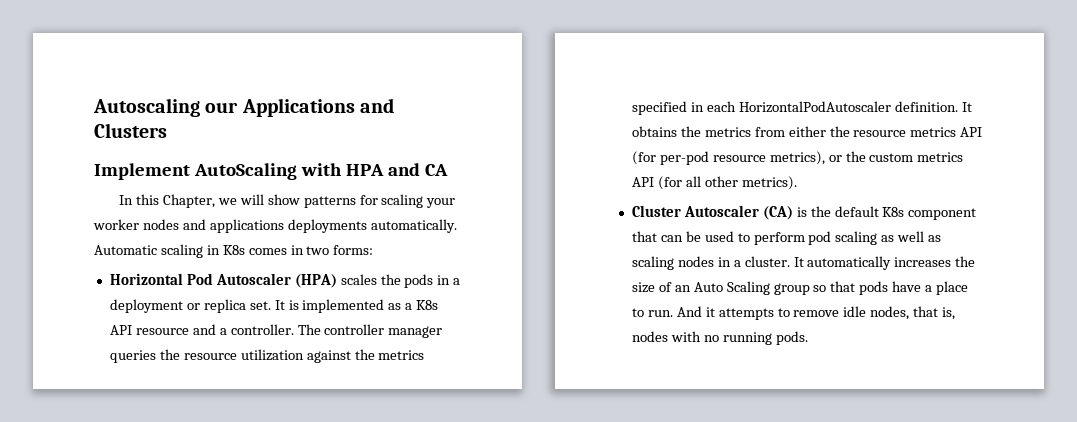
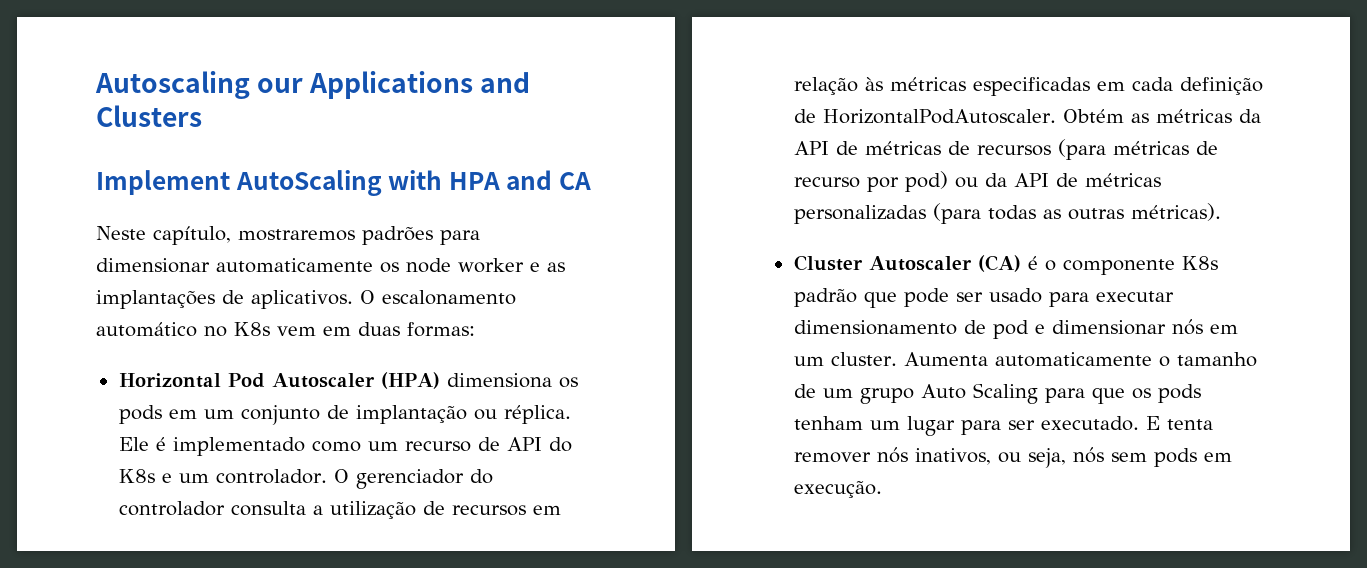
- In this Chapter, we will show patterns for scaling your worker nodes and applications deployments automatically. Automatic scaling in K8s comes in two forms:
- Horizontal Pod Autoscaler (HPA) scales the pods in a deployment or replica set. It is implemented as a K8s API resource and a controller. The controller manager queries the resource utilization against the metrics specified in each HorizontalPodAutoscaler definition. It obtains the metrics from either the resource metrics API (for per-pod resource metrics), or the custom metrics API (for all other metrics).
- Cluster Autoscaler (CA) is the default K8s component that can be used to perform pod scaling as well as scaling nodes in a cluster. It automatically increases the size of an Auto Scaling group so that pods have a place to run. And it attempts to remove idle nodes, that is, nodes with no running pods.
+ Neste capítulo, mostraremos padrões para dimensionar automaticamente os node worker e as implantações de aplicativos. O escalonamento automático no K8s vem em duas formas:
+ Horizontal Pod Autoscaler (HPA) dimensiona os pods em um conjunto de implantação ou réplica. Ele é implementado como um recurso de API do K8s e um controlador. O gerenciador do controlador consulta a utilização de recursos em relação às métricas especificadas em cada definição de HorizontalPodAutoscaler. Obtém as métricas da API de métricas de recursos (para métricas de recurso por pod) ou da API de métricas personalizadas (para todas as outras métricas).
+ Cluster Autoscaler (CA) é o componente K8s padrão que pode ser usado para executar dimensionamento de pod e dimensionar nós em um cluster. Aumenta automaticamente o tamanho de um grupo Auto Scaling para que os pods tenham um lugar para ser executado. E tenta remover nós inativos, ou seja, nós sem pods em execução.

